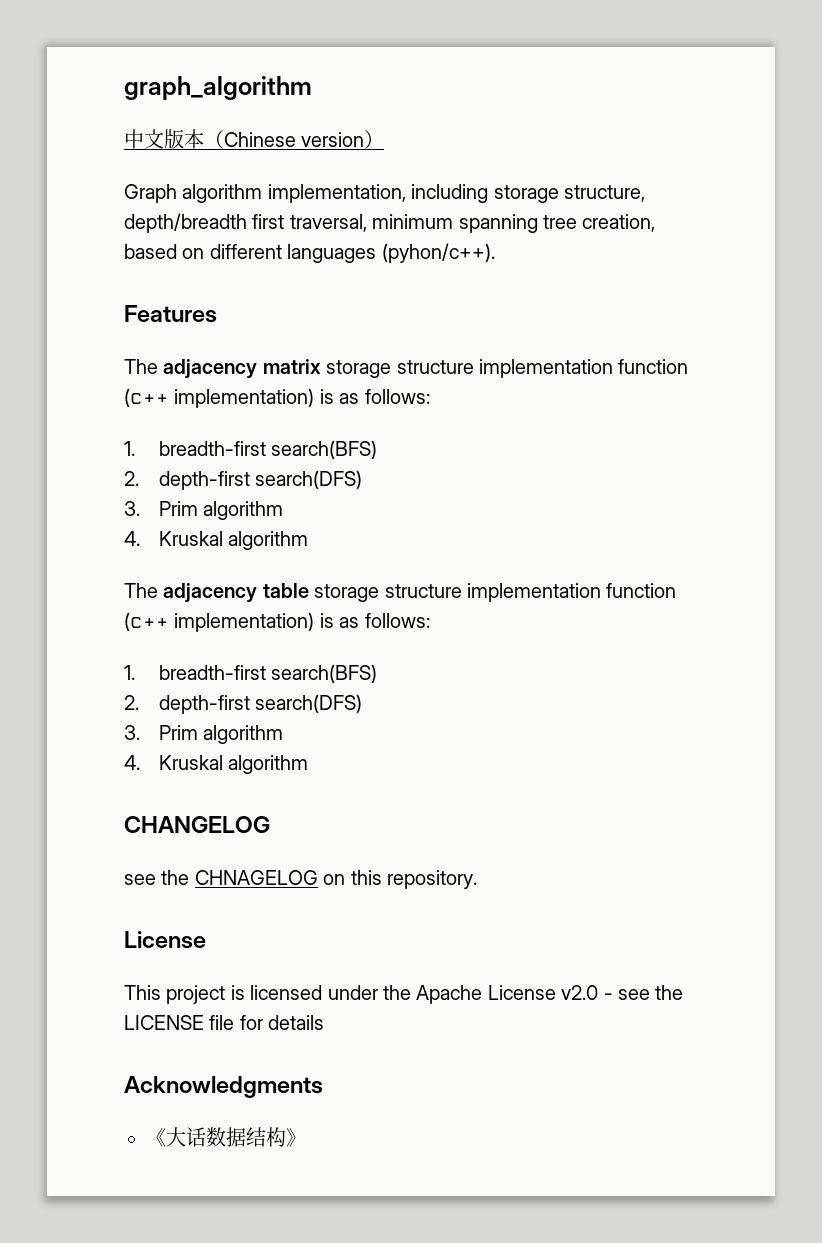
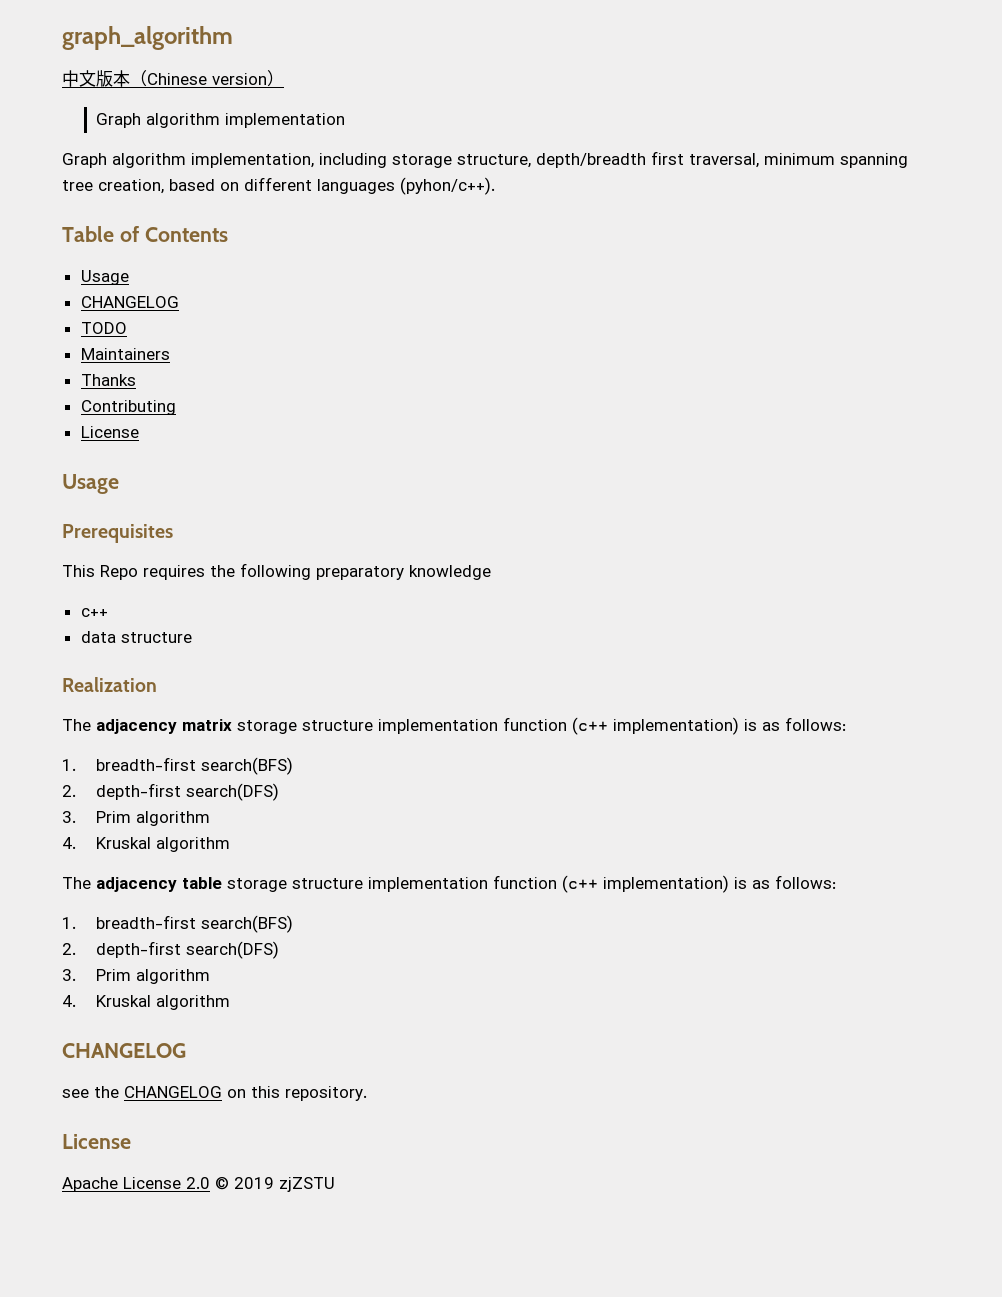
+ Graph algorithm implementation
- Features
+ Table of Contents
+ Usage
+ CHANGELOG
+ TODO
+ Maintainers
+ Thanks
+ Contributing
+ License
+ Usage
+ Prerequisites
+ This Repo requires the following preparatory knowledge
+ c++
+ data structure
+ Realization
- see the CHNAGELOG on this repository.
+ see the CHANGELOG on this repository.
- This project is licensed under the Apache License v2.0 - see the LICENSE file for details
- Acknowledgments
- 《大话数据结构》
+ Apache License 2.0 © 2019 zjZSTU

